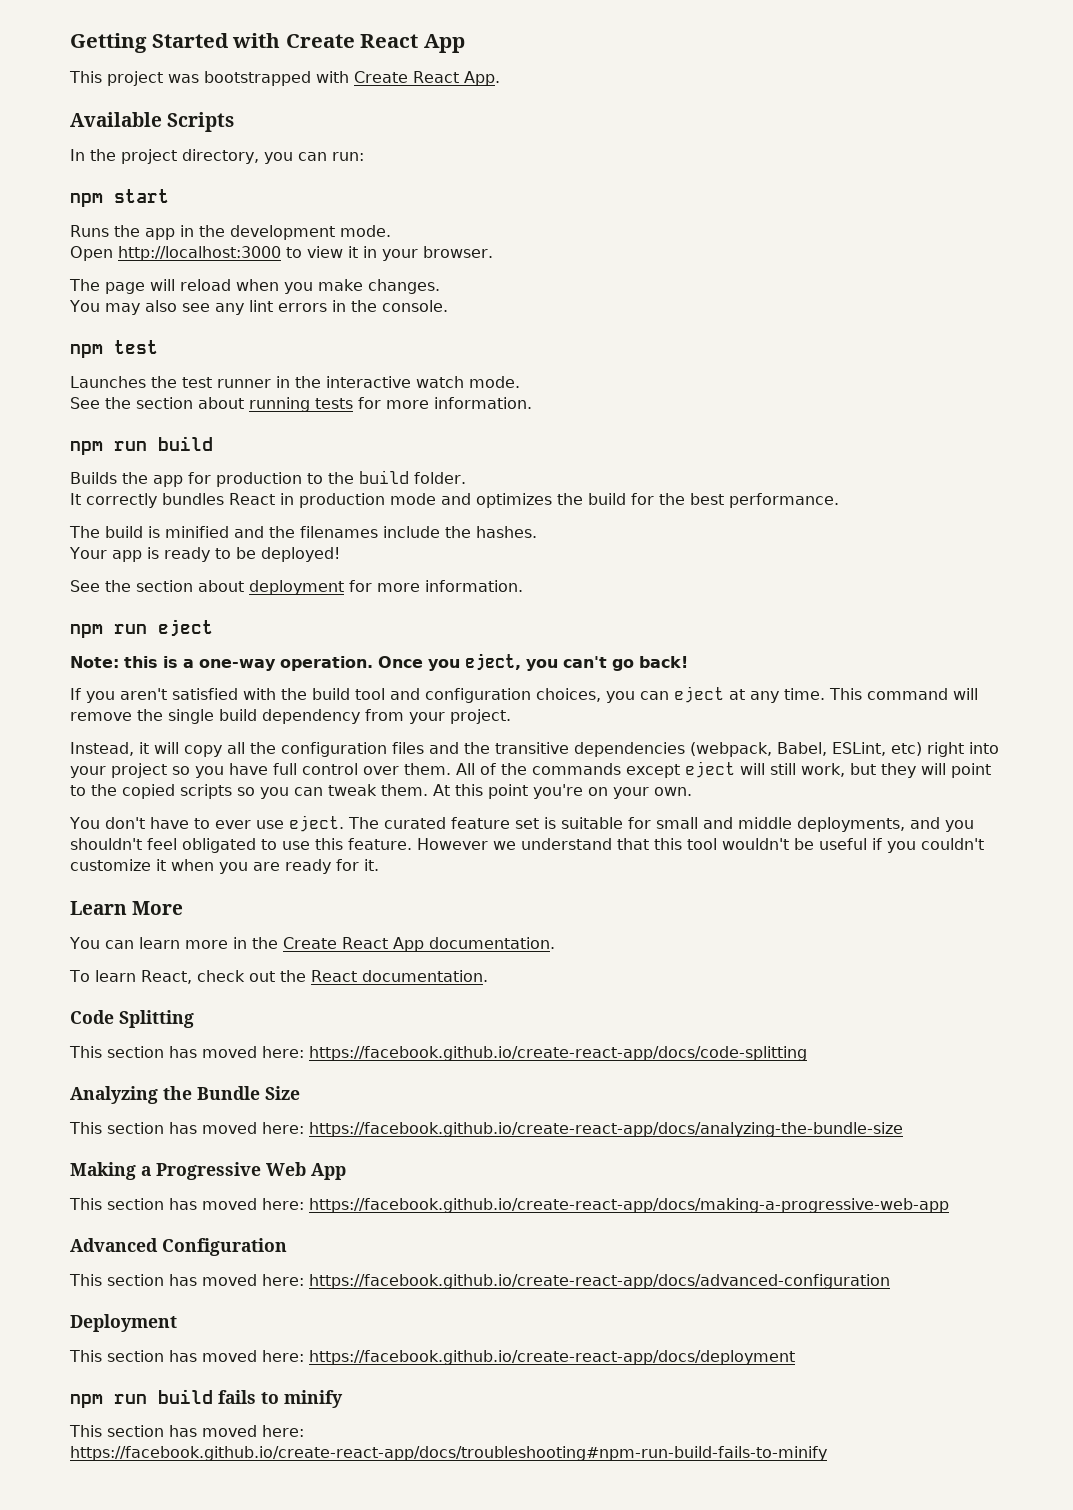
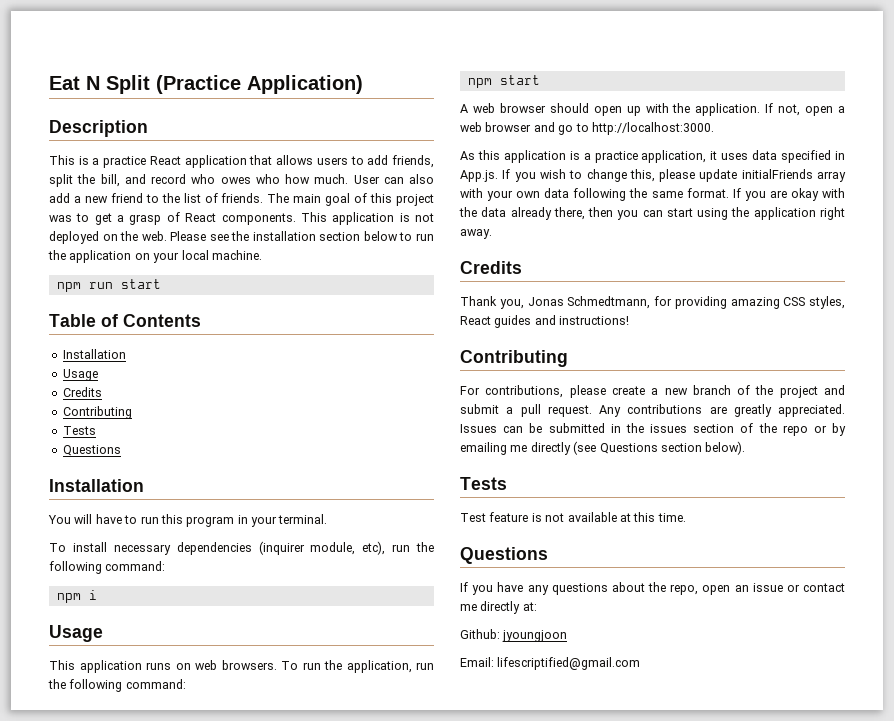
- Getting Started with Create React App
- This project was bootstrapped with Create React App.
- Available Scripts
- In the project directory, you can run:
+ Eat N Split (Practice Application)
+ Description
+ This is a practice React application that allows users to add friends, split the bill, and record who owes who how much. User can also add a new friend to the list of friends. The main goal of this project was to get a grasp of React components. This application is not deployed on the web. Please see the installation section below to run the application on your local machine.
+ npm run start
+ Table of Contents
+ Installation
+ Usage
+ Credits
+ Contributing
+ Tests
+ Questions
+ Installation
+ You will have to run this program in your terminal.
+ To install necessary dependencies (inquirer module, etc), run the following command:
+ npm i
+ Usage
+ This application runs on web browsers. To run the application, run the following command:
  npm start
- Runs the app in the development mode.
- Open http://localhost:3000 to view it in your browser.
- The page will reload when you make changes.
- You may also see any lint errors in the console.
- npm test
- Launches the test runner in the interactive watch mode.
- See the section about running tests for more information.
- npm run build
- Builds the app for production to the build folder.
- It correctly bundles React in production mode and optimizes the build for the best performance.
- The build is minified and the filenames include the hashes.
- Your app is ready to be deployed!
- See the section about deployment for more information.
- npm run eject
- Note: this is a one-way operation. Once you eject, you can't go back!
- If you aren't satisfied with the build tool and configuration choices, you can eject at any time. This command will remove the single build dependency from your project.
- Instead, it will copy all the configuration files and the transitive dependencies (webpack, Babel, ESLint, etc) right into your project so you have full control over them. All of the commands except eject will still work, but they will point to the copied scripts so you can tweak them. At this point you're on your own.
- You don't have to ever use eject. The curated feature set is suitable for small and middle deployments, and you shouldn't feel obligated to use this feature. However we understand that this tool wouldn't be useful if you couldn't customize it when you are ready for it.
- Learn More
- You can learn more in the Create React App documentation.
- To learn React, check out the React documentation.
- Code Splitting
- This section has moved here: https://facebook.github.io/create-react-app/docs/code-splitting
- Analyzing the Bundle Size
- This section has moved here: https://facebook.github.io/create-react-app/docs/analyzing-the-bundle-size
- Making a Progressive Web App
- This section has moved here: https://facebook.github.io/create-react-app/docs/making-a-progressive-web-app
- Advanced Configuration
- This section has moved here: https://facebook.github.io/create-react-app/docs/advanced-configuration
- Deployment
- This section has moved here: https://facebook.github.io/create-react-app/docs/deployment
- npm run build fails to minify
- This section has moved here: https://facebook.github.io/create-react-app/docs/troubleshooting#npm-run-build-fails-to-minify
+ A web browser should open up with the application. If not, open a web browser and go to http://localhost:3000.
+ As this application is a practice application, it uses data specified in App.js. If you wish to change this, please update initialFriends array with your own data following the same format. If you are okay with the data already there, then you can start using the application right away.
+ Credits
+ Thank you, Jonas Schmedtmann, for providing amazing CSS styles, React guides and instructions!
+ Contributing
+ For contributions, please create a new branch of the project and submit a pull request. Any contributions are greatly appreciated. Issues can be submitted in the issues section of the repo or by emailing me directly (see Questions section below).
+ Tests
+ Test feature is not available at this time.
+ Questions
+ If you have any questions about the repo, open an issue or contact me directly at:
+ Github: jyoungjoon
+ Email: lifescriptified@gmail.com

